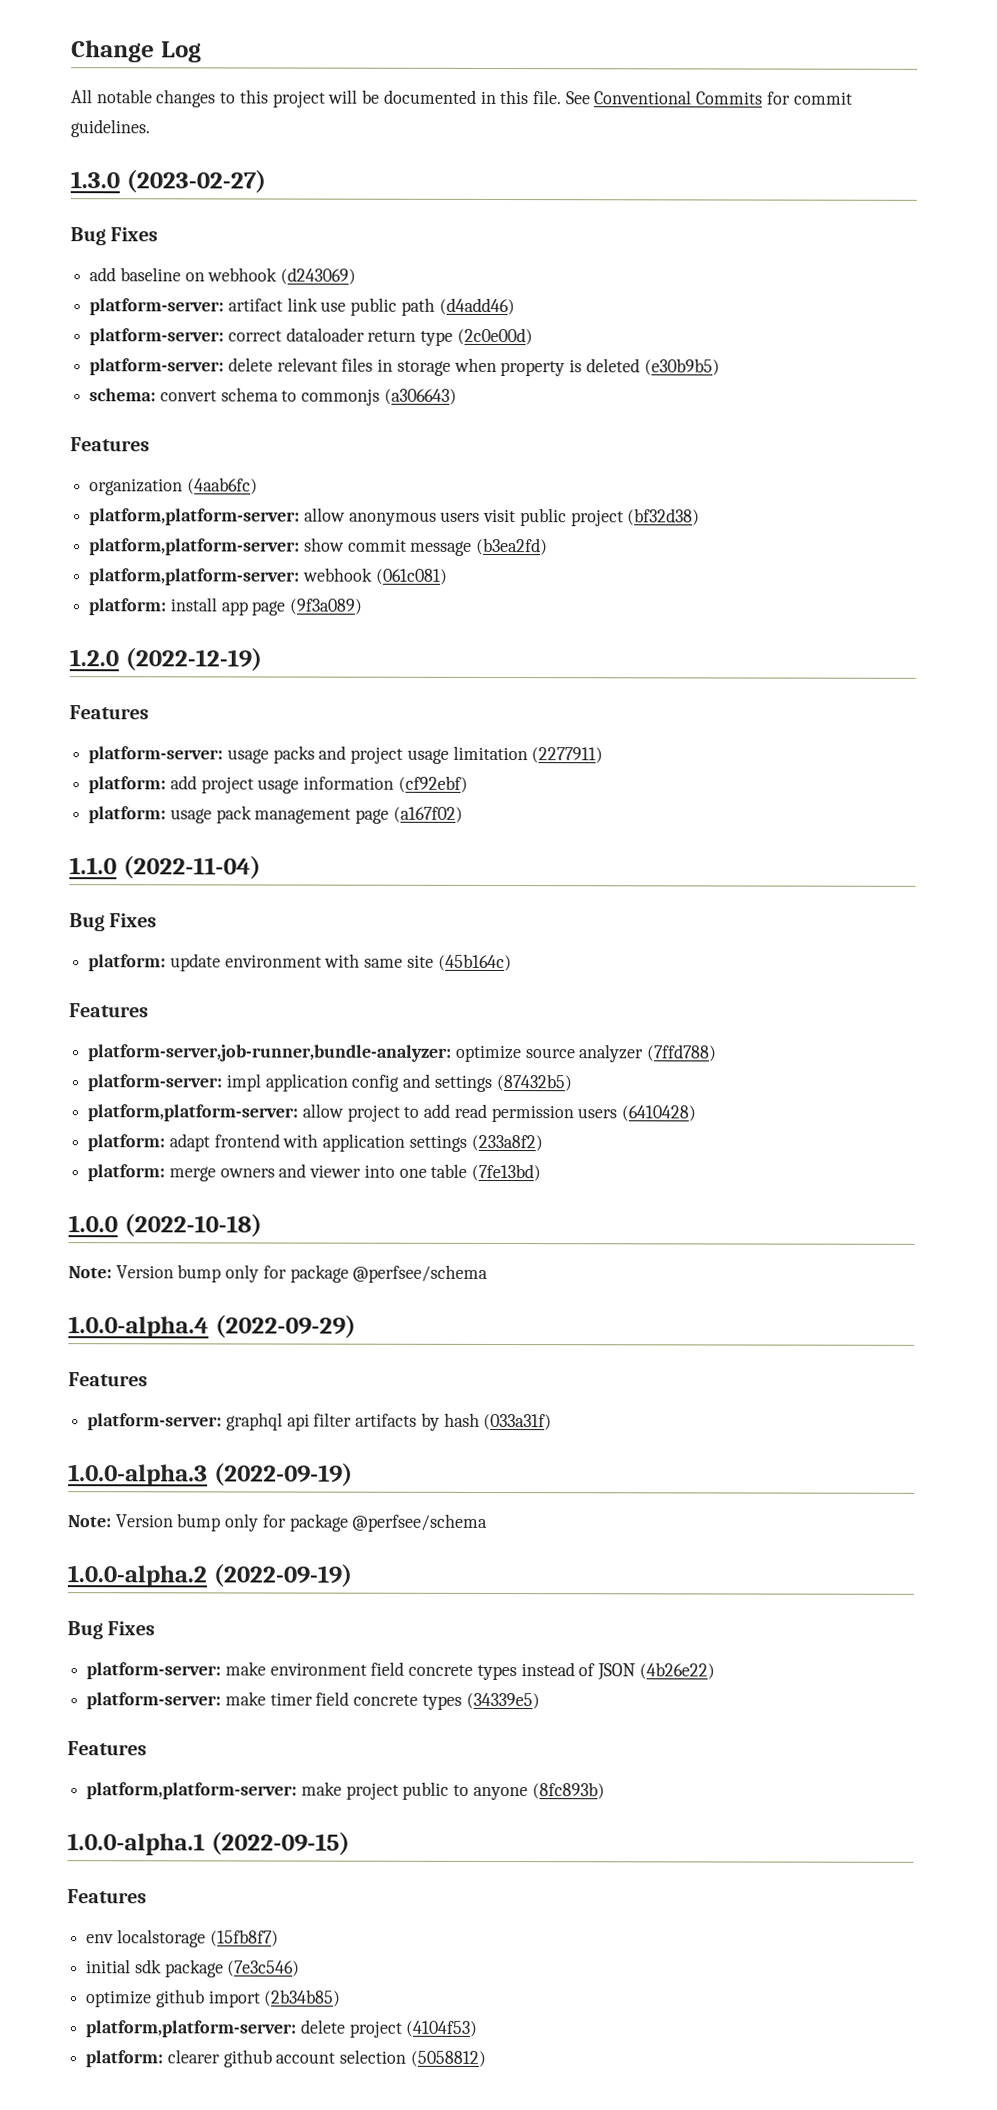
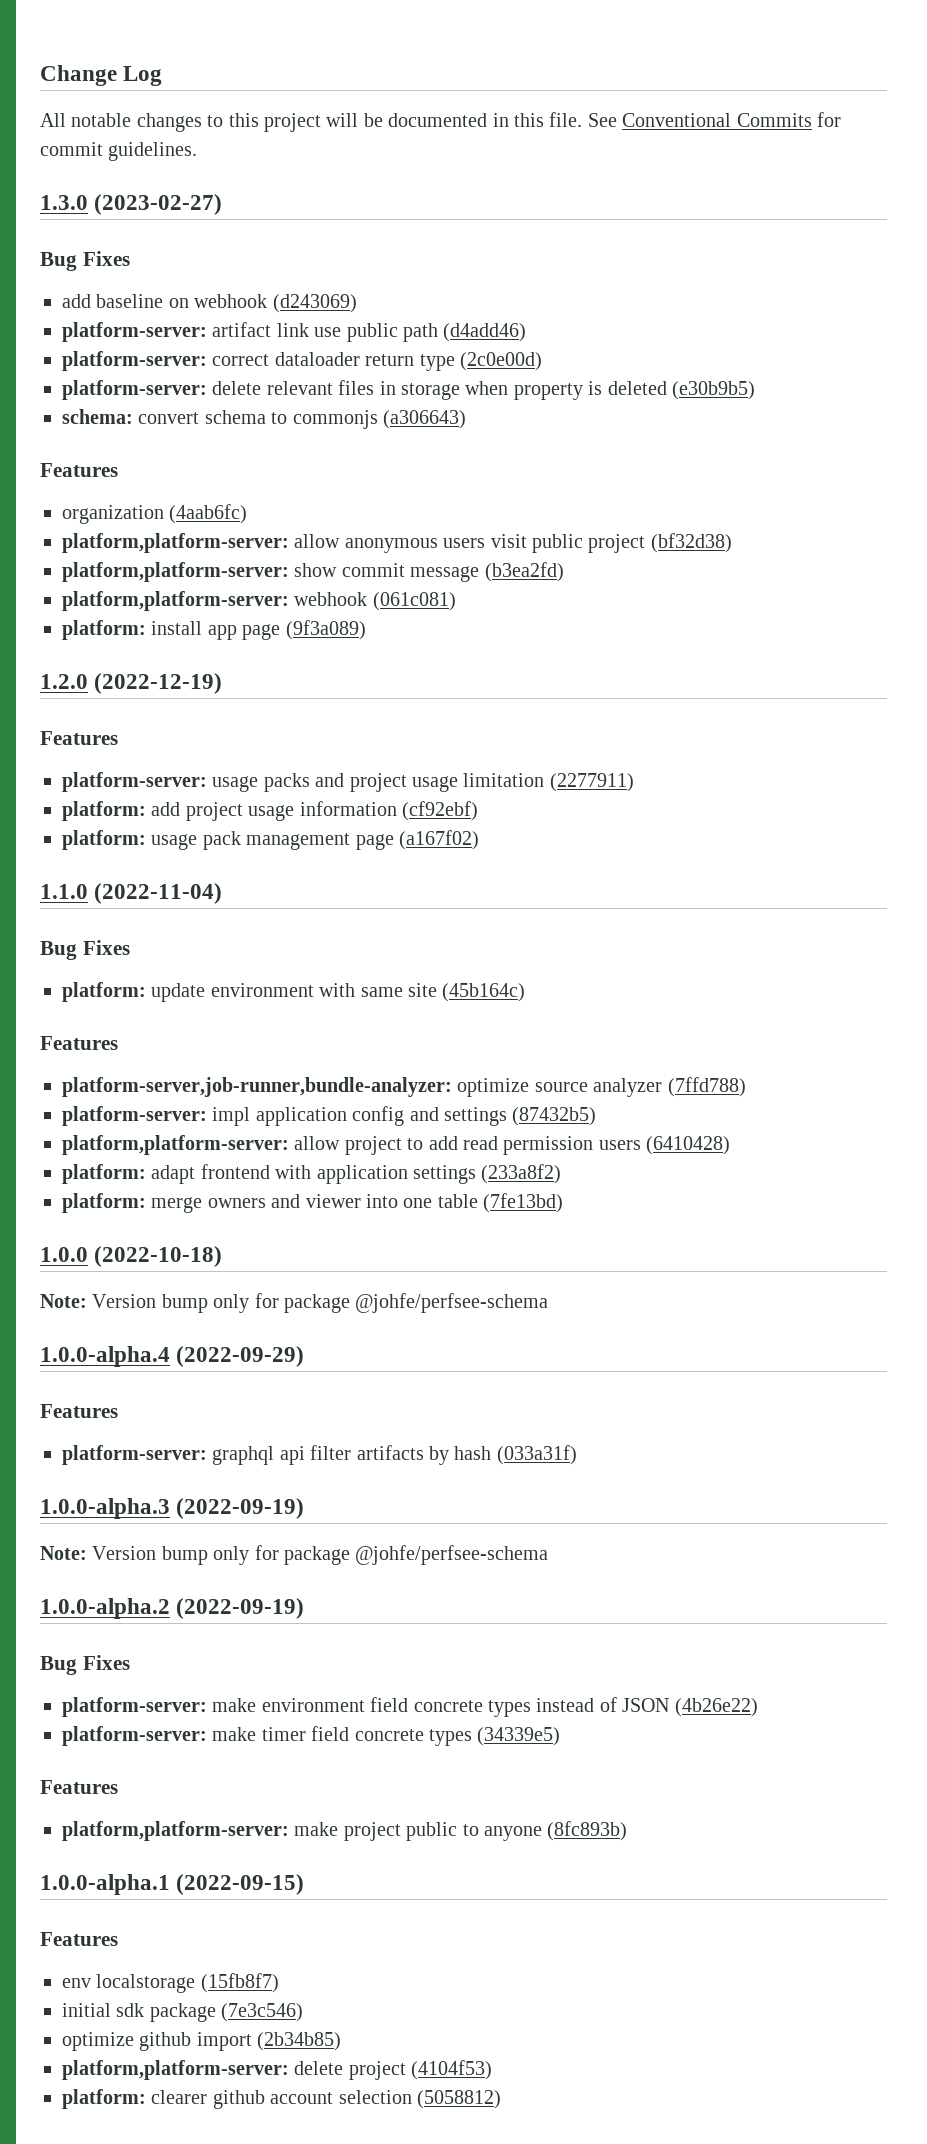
  1.0.0 (2022-10-18)
- Note: Version bump only for package @perfsee/schema
+ Note: Version bump only for package @johfe/perfsee-schema
  1.0.0-alpha.3 (2022-09-19)
- Note: Version bump only for package @perfsee/schema
+ Note: Version bump only for package @johfe/perfsee-schema

